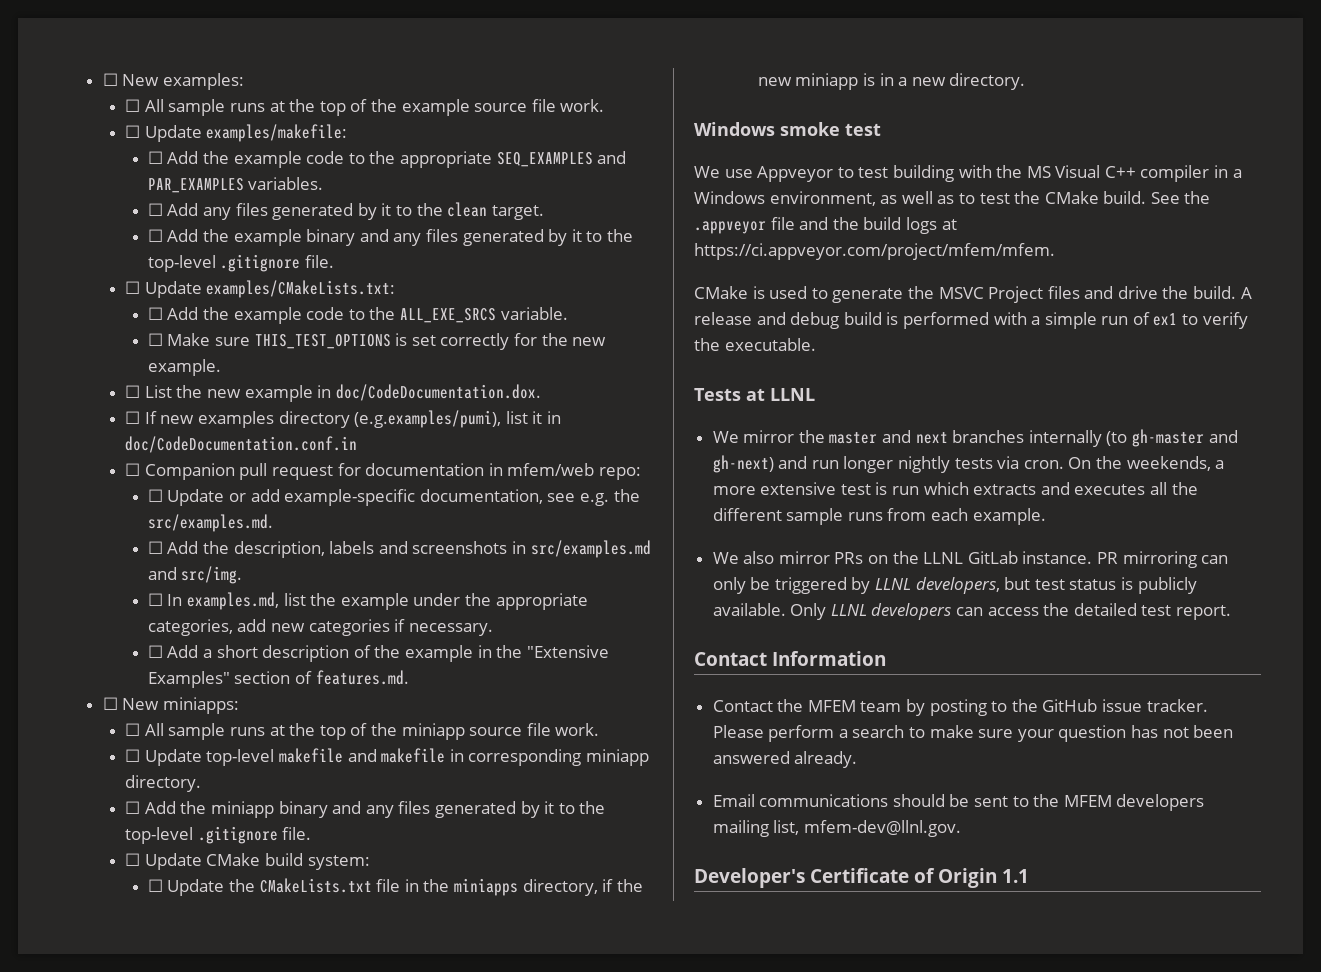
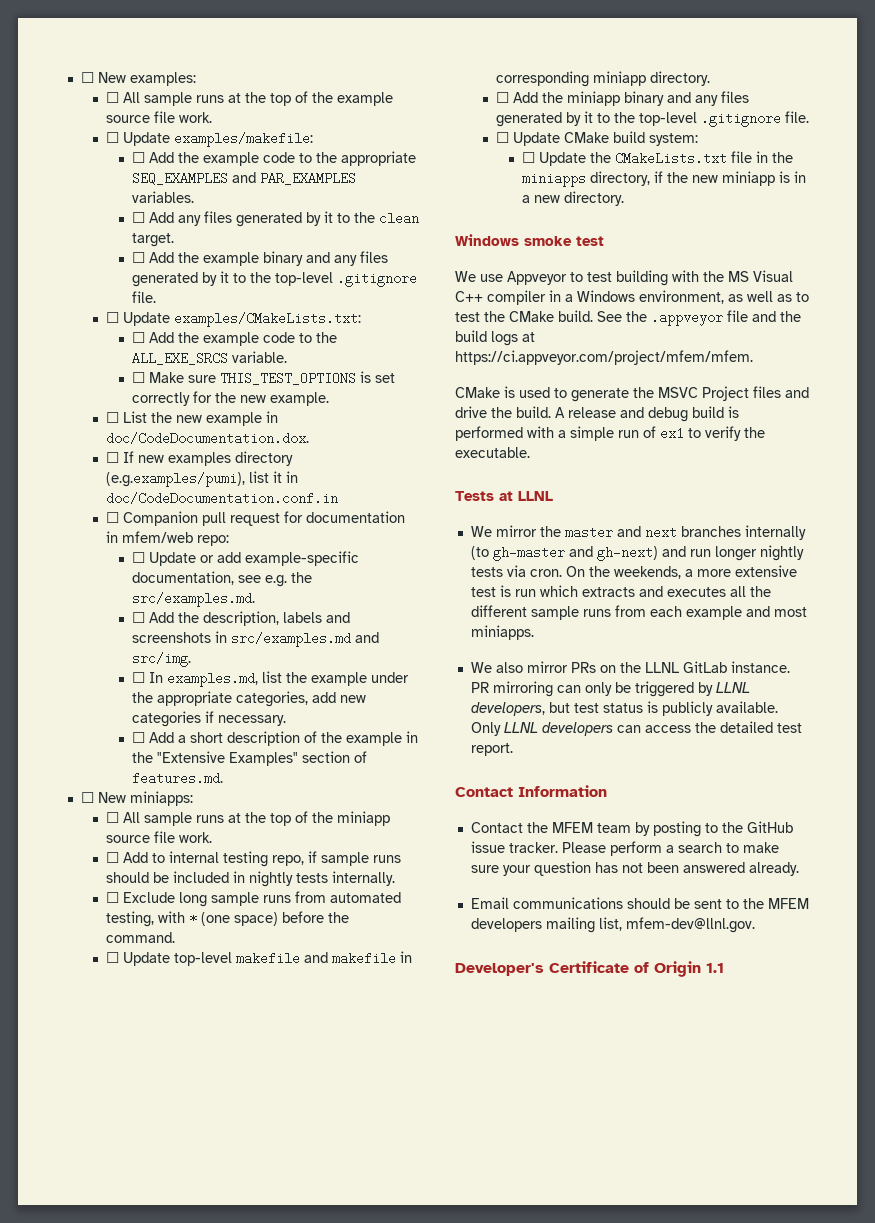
+ ☐ Add to internal testing repo, if sample runs should be included in nightly tests internally.
+ ☐ Exclude long sample runs from automated testing, with * (one space) before the command.
- On the weekends, a more extensive test is run which extracts and executes all the different sample runs from each example.
+ On the weekends, a more extensive test is run which extracts and executes all the different sample runs from each example and most miniapps.

